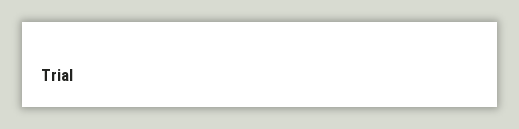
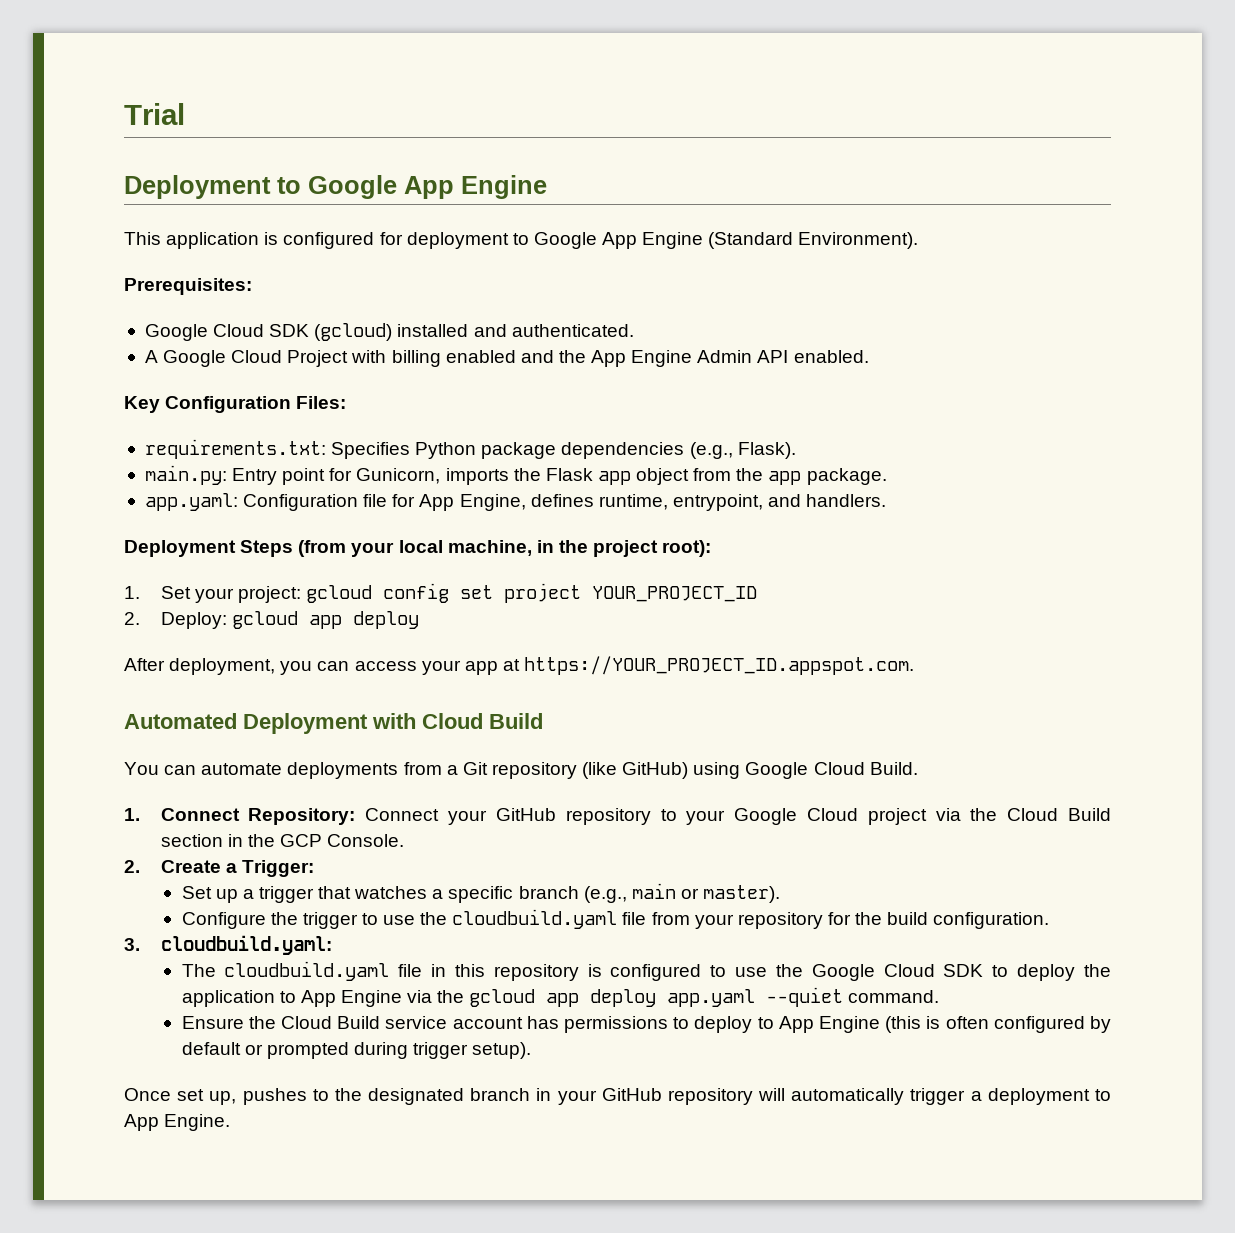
+ Deployment to Google App Engine
+ This application is configured for deployment to Google App Engine (Standard Environment).
+ Prerequisites:
+ Google Cloud SDK (gcloud) installed and authenticated.
+ A Google Cloud Project with billing enabled and the App Engine Admin API enabled.
+ Key Configuration Files:
+ requirements.txt: Specifies Python package dependencies (e.g., Flask).
+ main.py: Entry point for Gunicorn, imports the Flask app object from the app package.
+ app.yaml: Configuration file for App Engine, defines runtime, entrypoint, and handlers.
+ Deployment Steps (from your local machine, in the project root):
+ 1. Set your project: gcloud config set project YOUR_PROJECT_ID
+ 2. Deploy: gcloud app deploy
+ After deployment, you can access your app at https://YOUR_PROJECT_ID.appspot.com.
+ Automated Deployment with Cloud Build
+ You can automate deployments from a Git repository (like GitHub) using Google Cloud Build.
+ 1. Connect Repository: Connect your GitHub repository to your Google Cloud project via the Cloud Build section in the GCP Console.
+ 2. Create a Trigger:
+ Set up a trigger that watches a specific branch (e.g., main or master).
+ Configure the trigger to use the cloudbuild.yaml file from your repository for the build configuration.
+ 3. cloudbuild.yaml:
+ The cloudbuild.yaml file in this repository is configured to use the Google Cloud SDK to deploy the application to App Engine via the gcloud app deploy app.yaml --quiet command.
+ Ensure the Cloud Build service account has permissions to deploy to App Engine (this is often configured by default or prompted during trigger setup).
+ Once set up, pushes to the designated branch in your GitHub repository will automatically trigger a deployment to App Engine.

